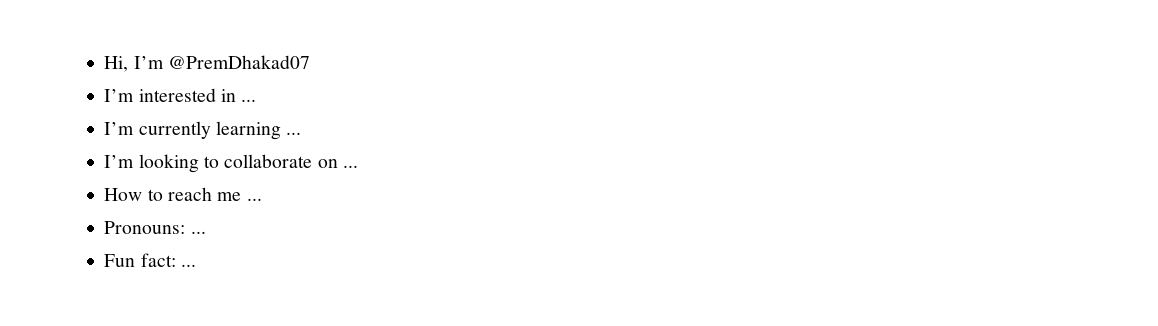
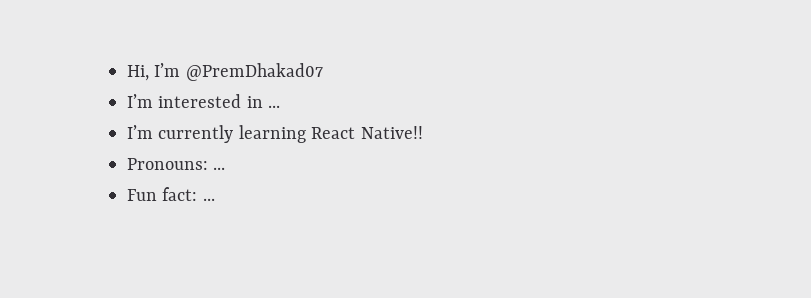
- I’m currently learning ...
- I’m looking to collaborate on ...
- How to reach me ...
+ I’m currently learning React Native!!

